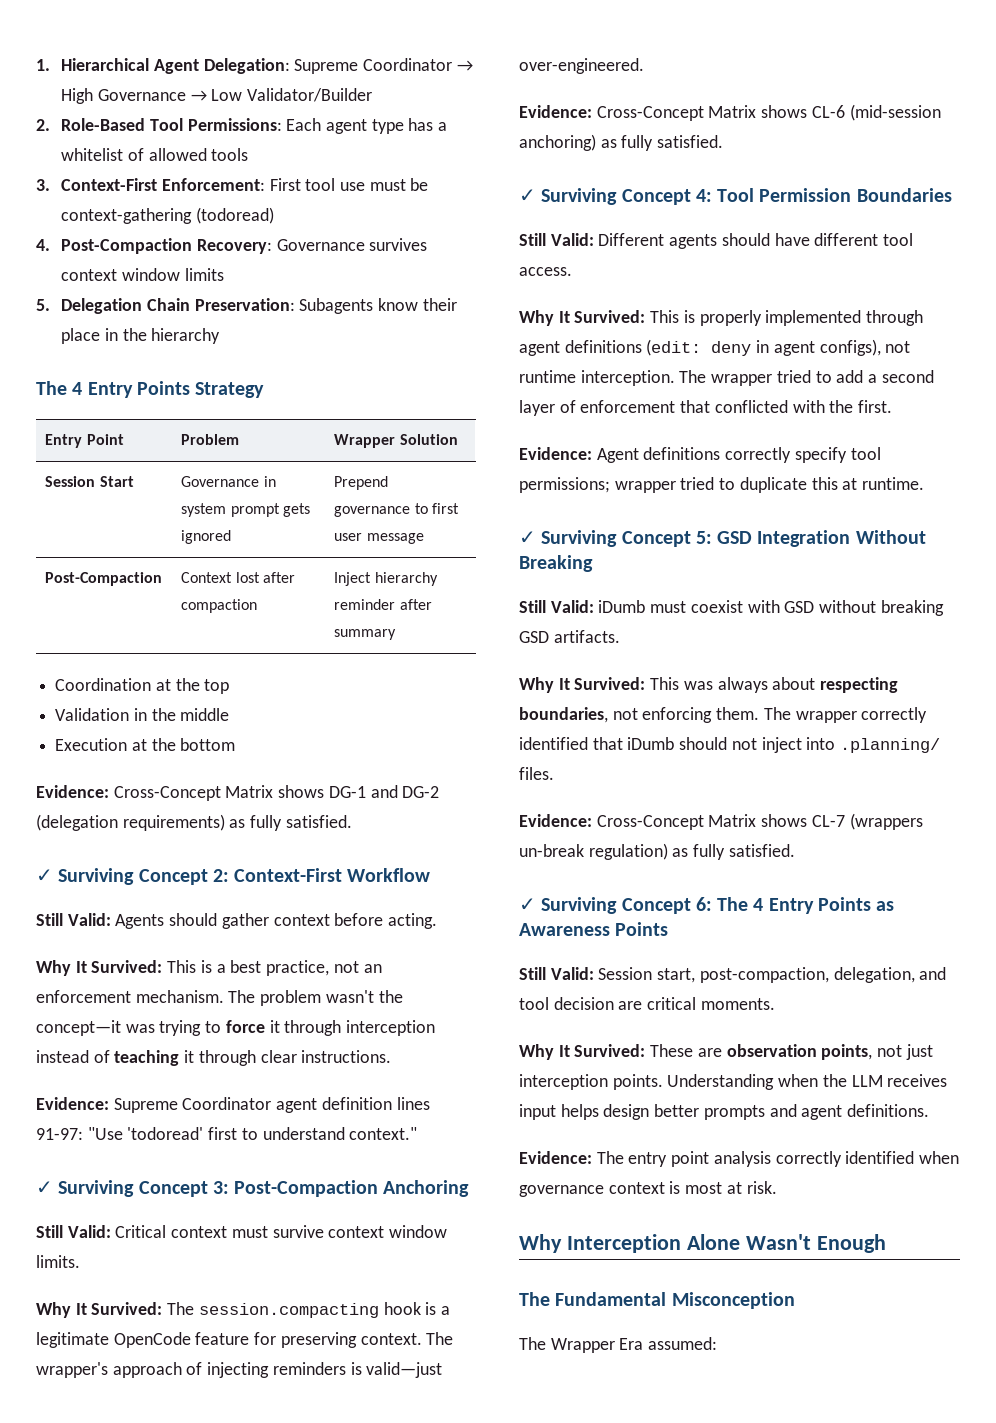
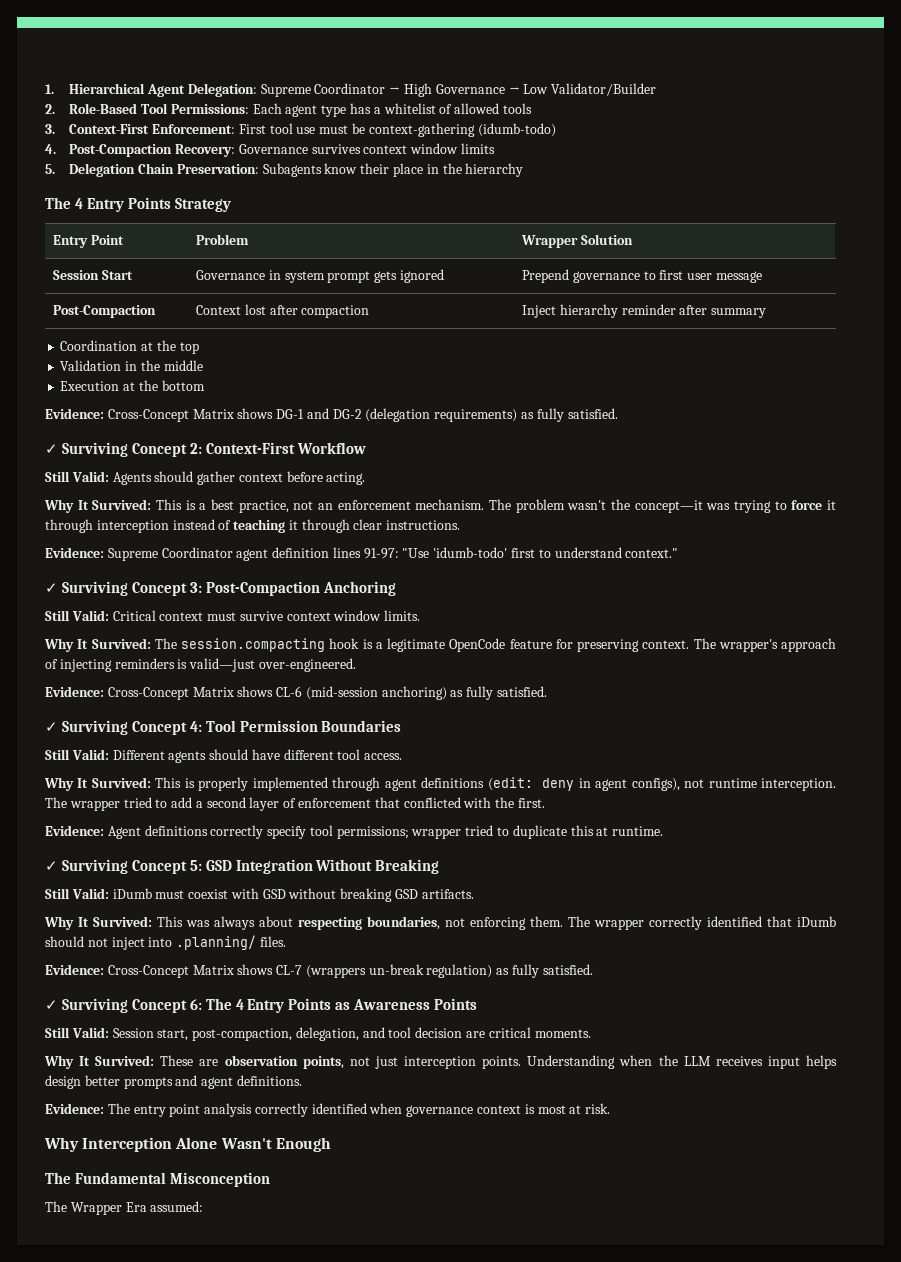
- 3. Context-First Enforcement: First tool use must be context-gathering (todoread)
+ 3. Context-First Enforcement: First tool use must be context-gathering (idumb-todo)
- Evidence: Supreme Coordinator agent definition lines 91-97: "Use 'todoread' first to understand context."
+ Evidence: Supreme Coordinator agent definition lines 91-97: "Use 'idumb-todo' first to understand context."

